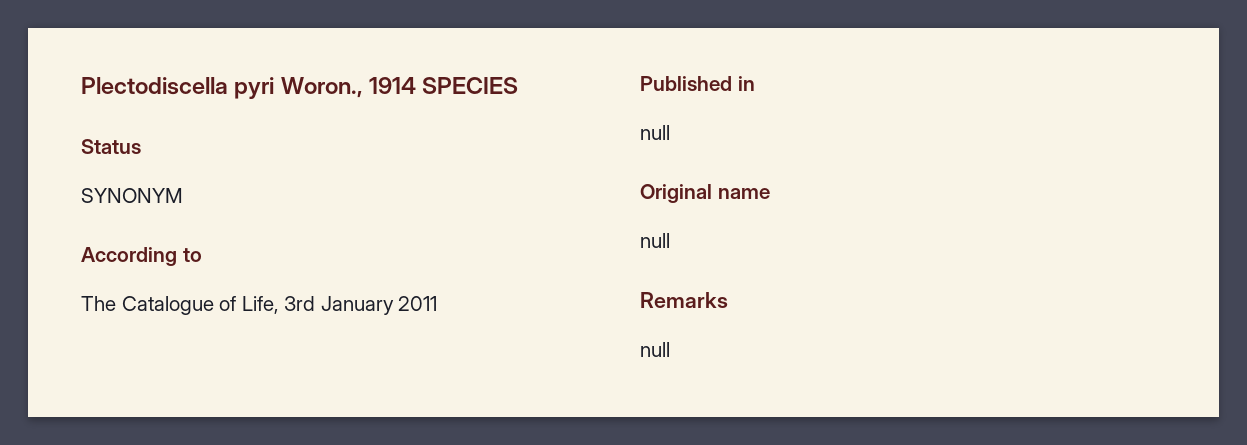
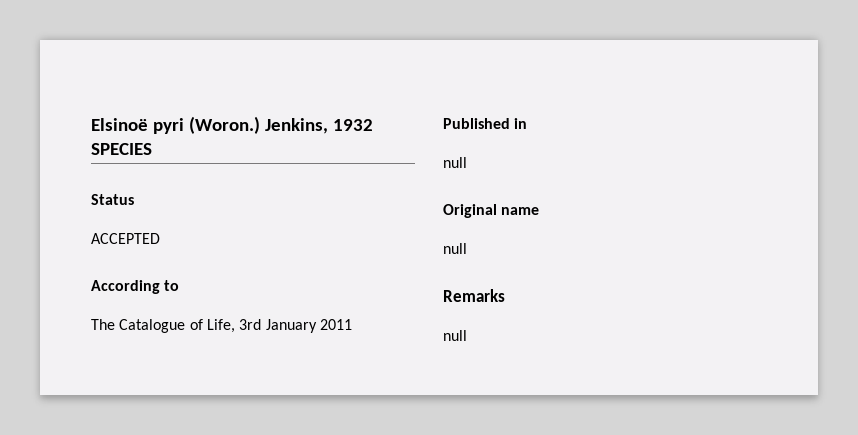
- Plectodiscella pyri Woron., 1914 SPECIES
+ Elsinoë pyri (Woron.) Jenkins, 1932 SPECIES
- SYNONYM
+ ACCEPTED

